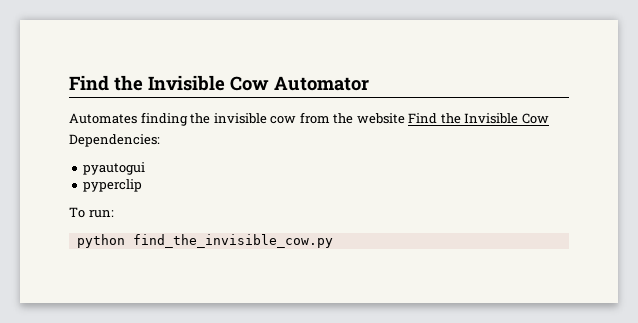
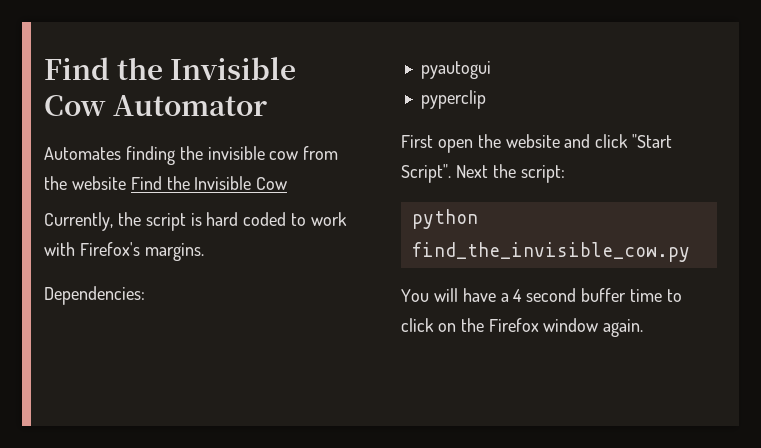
+ Currently, the script is hard coded to work with Firefox's margins.
  Dependencies:
  pyautogui
  pyperclip
- To run:
+ First open the website and click "Start Script". Next the script:
  python find_the_invisible_cow.py
+ You will have a 4 second buffer time to click on the Firefox window again.

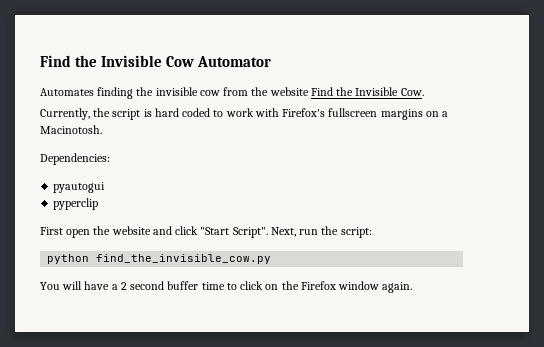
- Automates finding the invisible cow from the website Find the Invisible Cow
+ Automates finding the invisible cow from the website Find the Invisible Cow.
- Currently, the script is hard coded to work with Firefox's margins.
+ Currently, the script is hard coded to work with Firefox's fullscreen margins on a Macinotosh.
- Next the script:
+ Next, run the script:
- You will have a 4 second buffer time to click on the Firefox window again.
+ You will have a 2 second buffer time to click on the Firefox window again.

